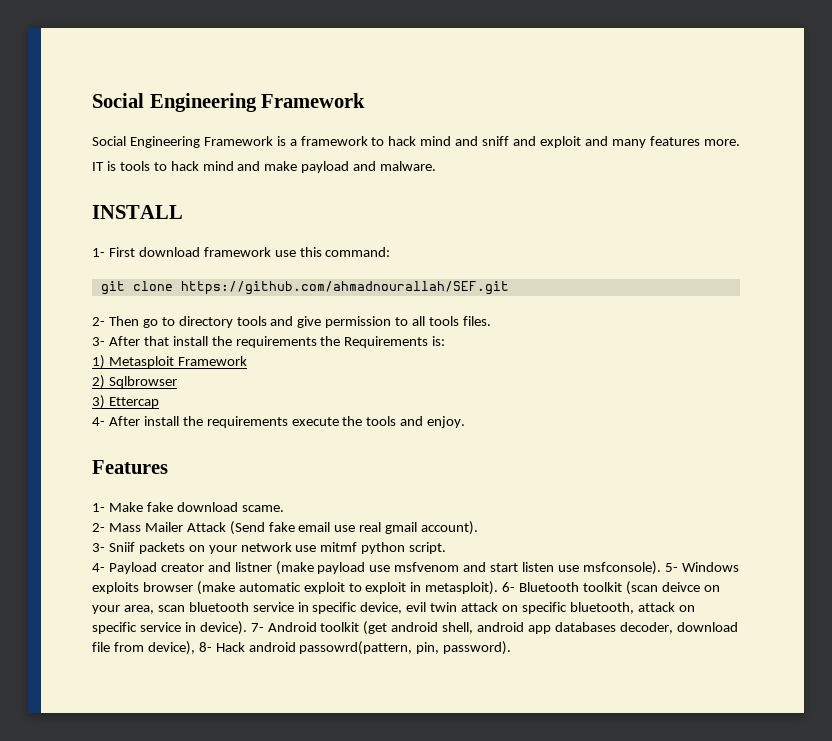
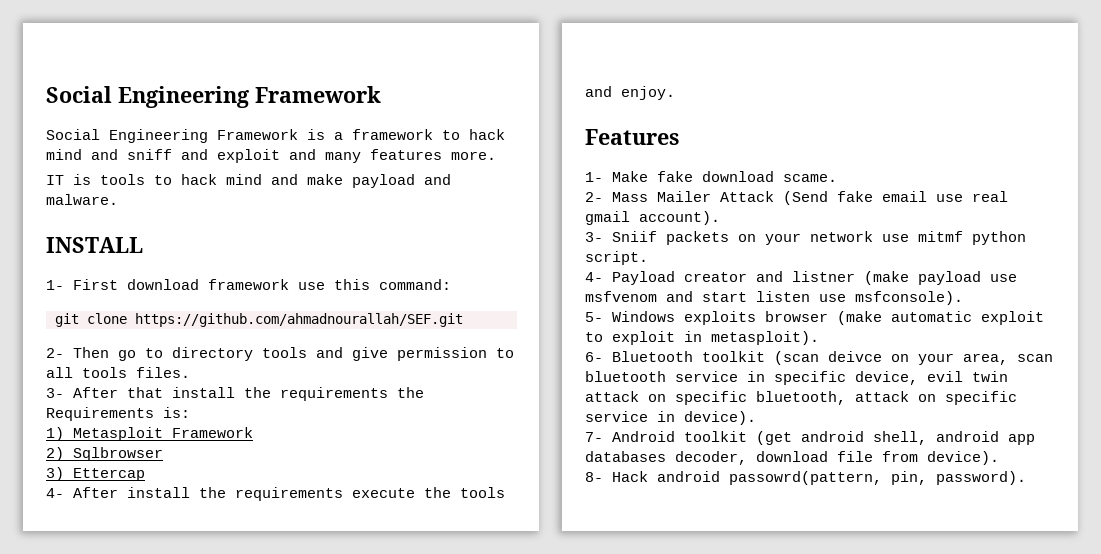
- 4- Payload creator and listner (make payload use msfvenom and start listen use msfconsole). 5- Windows exploits browser (make automatic exploit to exploit in metasploit). 6- Bluetooth toolkit (scan deivce on your area, scan bluetooth service in specific device, evil twin attack on specific bluetooth, attack on specific service in device). 7- Android toolkit (get android shell, android app databases decoder, download file from device), 8- Hack android passowrd(pattern, pin, password).
+ 4- Payload creator and listner (make payload use msfvenom and start listen use msfconsole).
+ 5- Windows exploits browser (make automatic exploit to exploit in metasploit).
+ 6- Bluetooth toolkit (scan deivce on your area, scan bluetooth service in specific device, evil twin attack on specific bluetooth, attack on specific service in device).
+ 7- Android toolkit (get android shell, android app databases decoder, download file from device).
+ 8- Hack android passowrd(pattern, pin, password).

